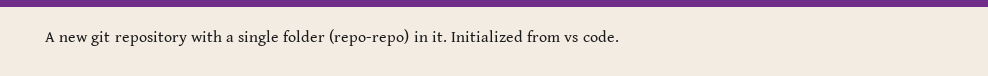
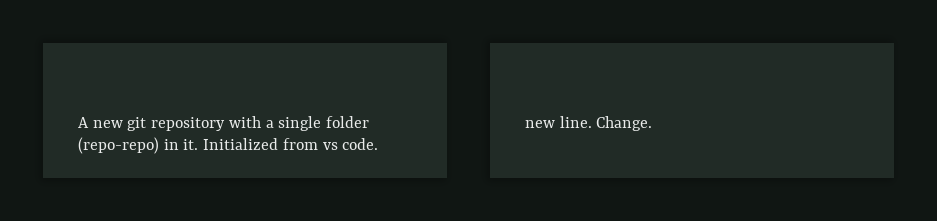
- Initialized from vs code.
+ Initialized from vs code. new line. Change.

